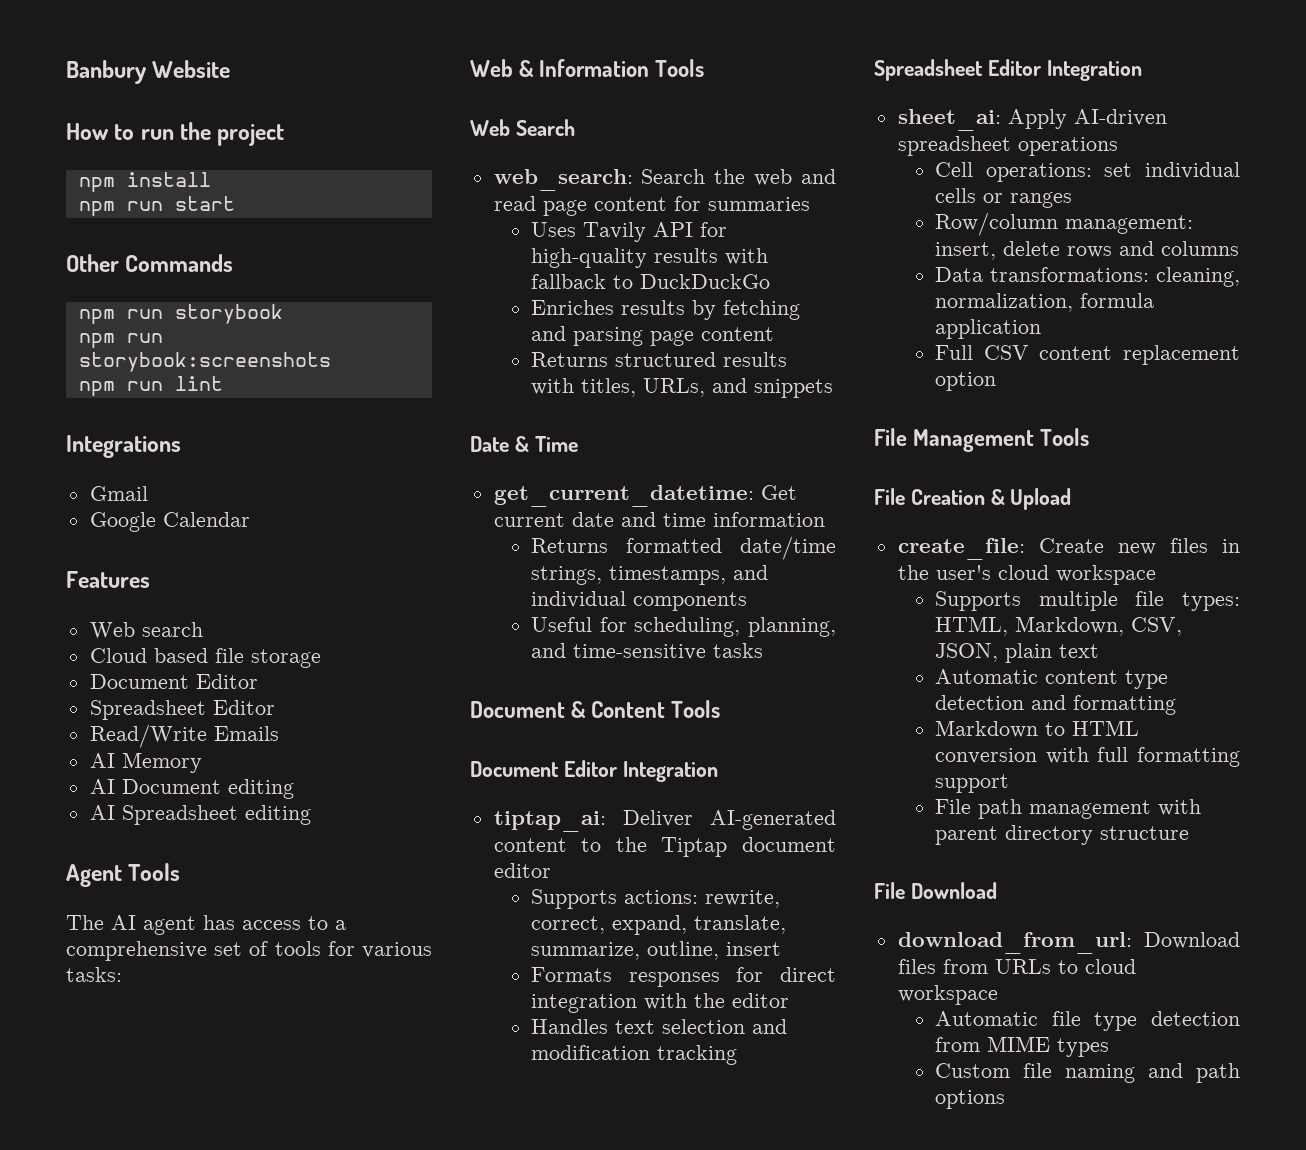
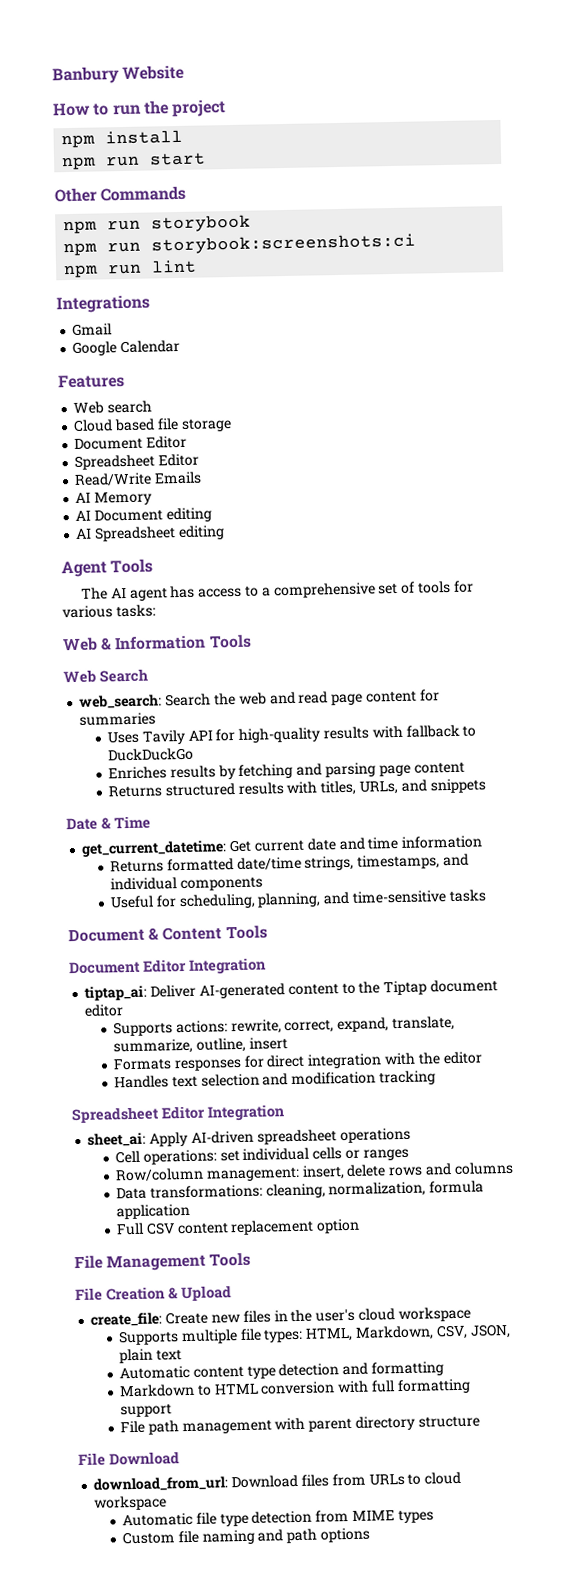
- npm run storybook:screenshots
+ npm run storybook:screenshots:ci

